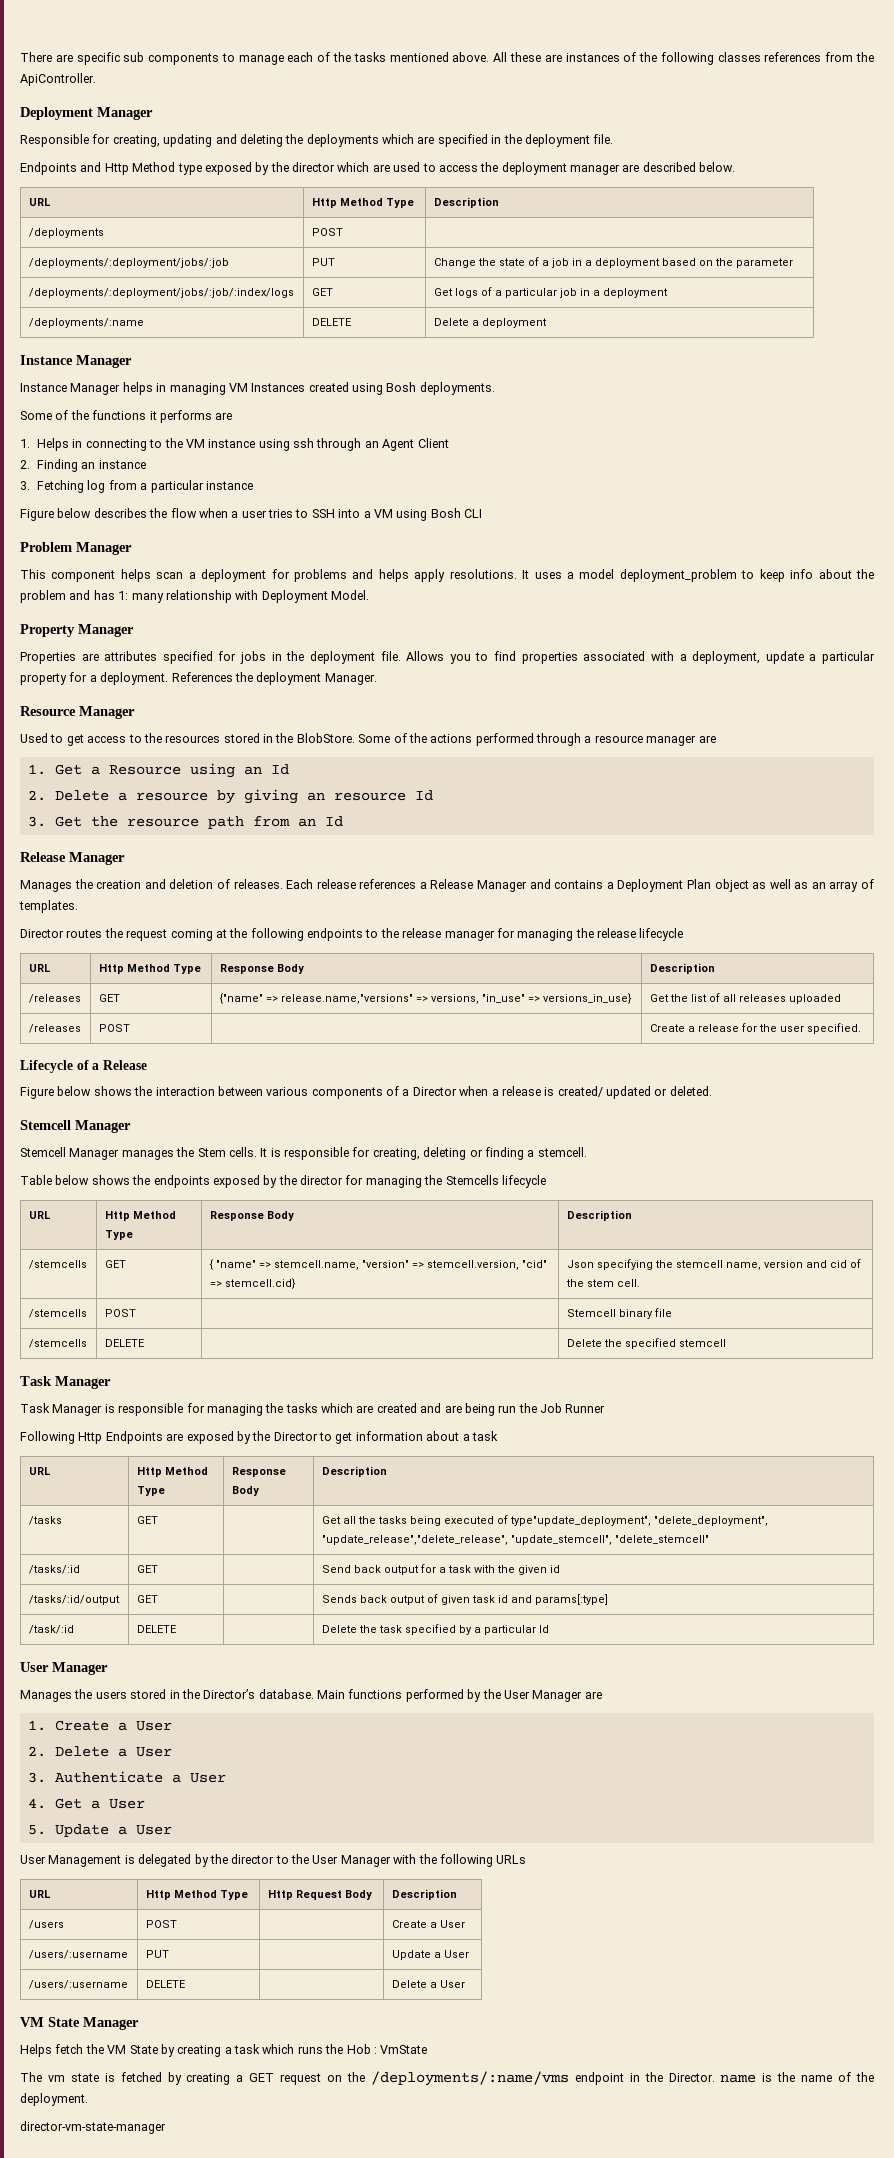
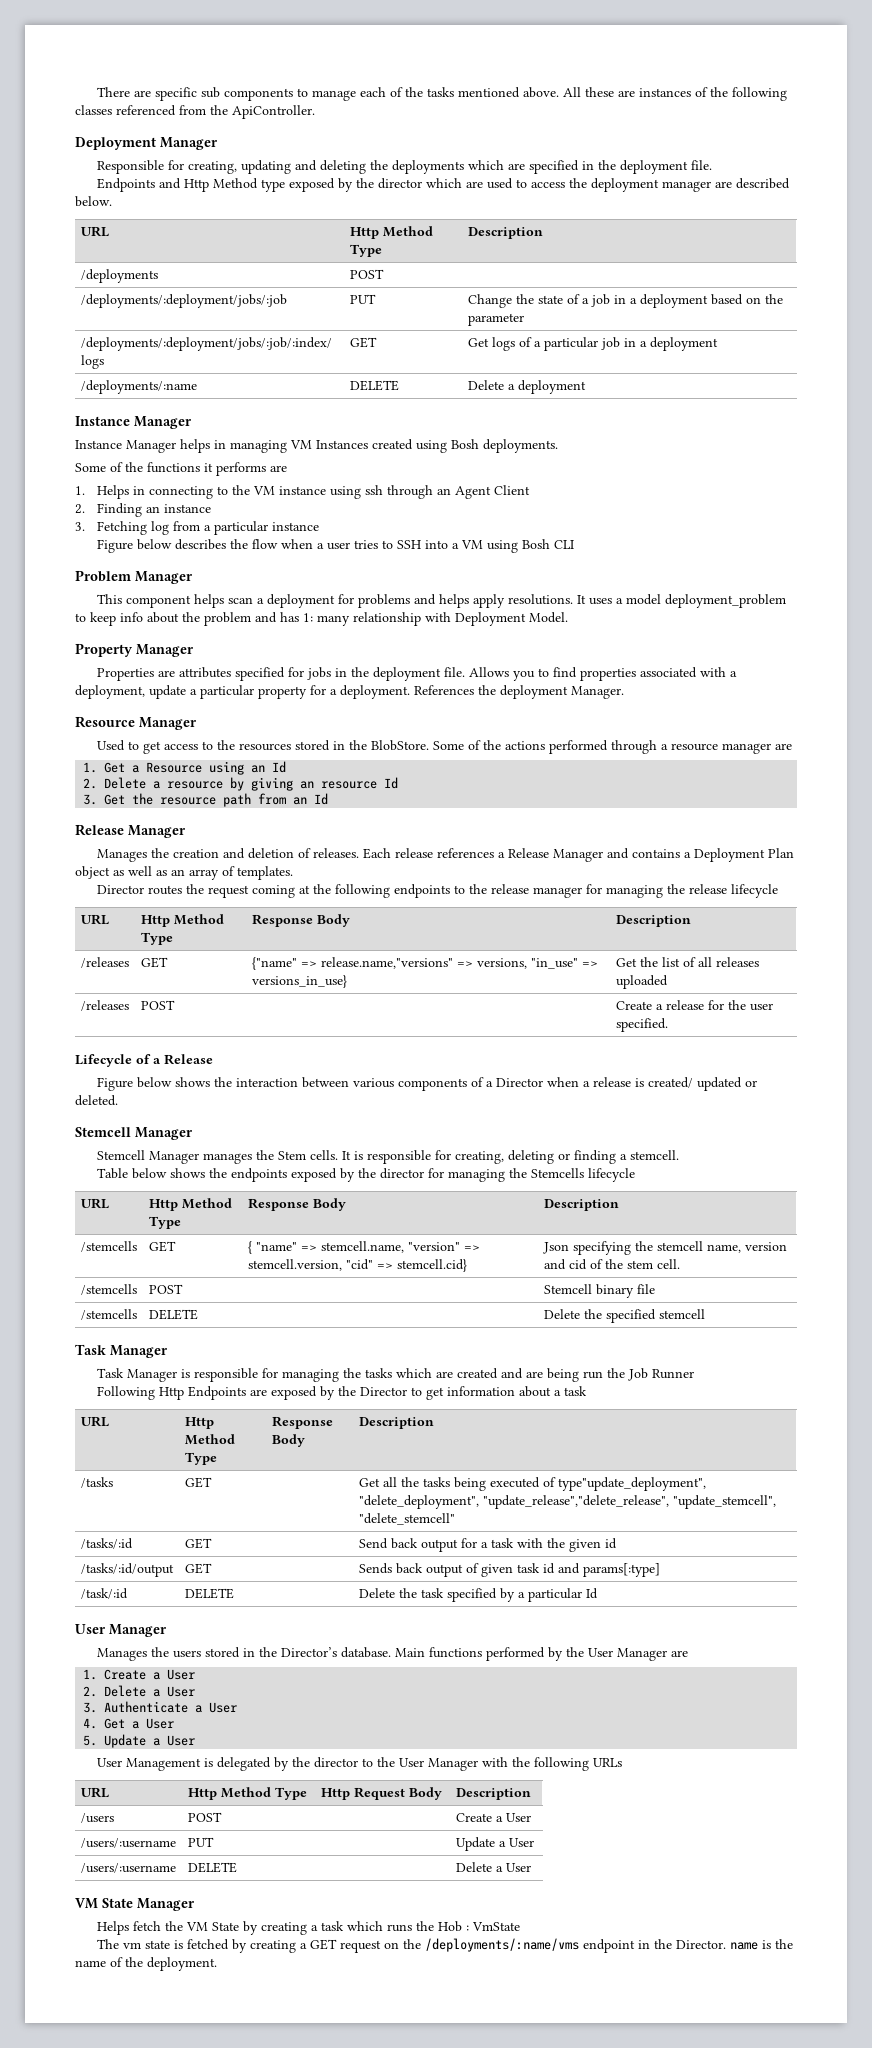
- All these are instances of the following classes references from the ApiController.
+ All these are instances of the following classes referenced from the ApiController.
- director-vm-state-manager

